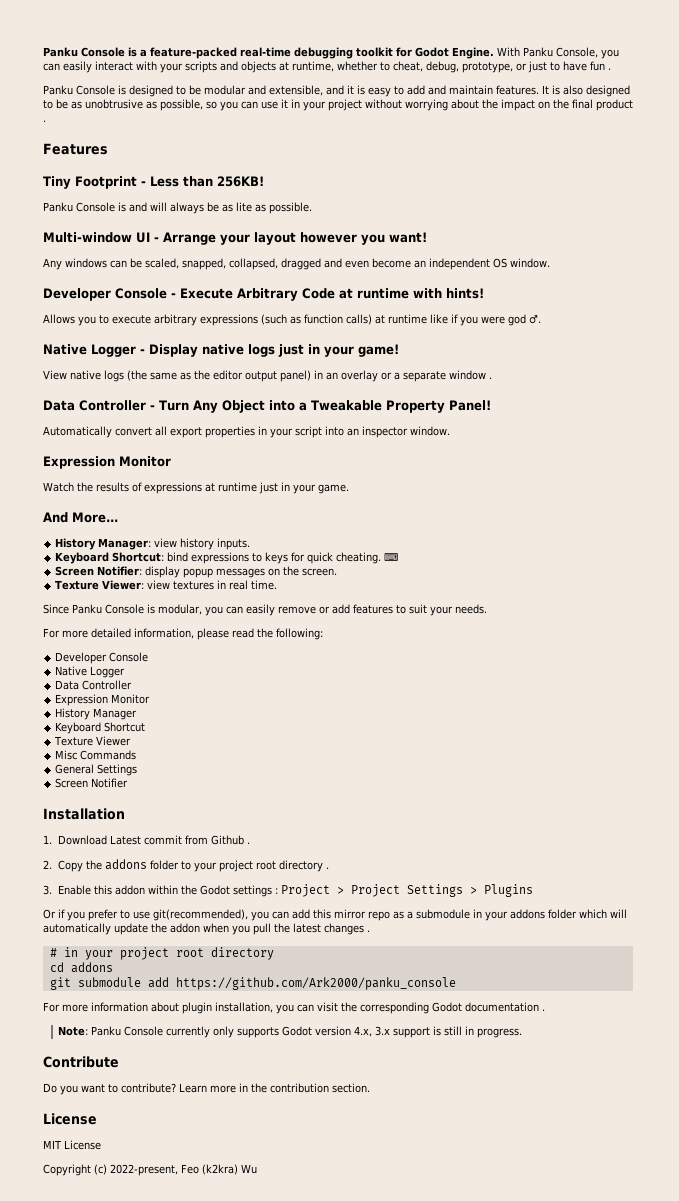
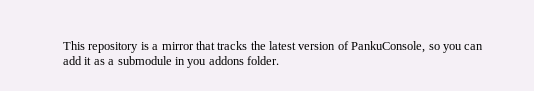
- Panku Console is a feature-packed real-time debugging toolkit for Godot Engine. With Panku Console, you can easily interact with your scripts and objects at runtime, whether to cheat, debug, prototype, or just to have fun .
- Panku Console is designed to be modular and extensible, and it is easy to add and maintain features. It is also designed to be as unobtrusive as possible, so you can use it in your project without worrying about the impact on the final product .
- Features
- Tiny Footprint - Less than 256KB!
- Panku Console is and will always be as lite as possible.
- Multi-window UI - Arrange your layout however you want!
- Any windows can be scaled, snapped, collapsed, dragged and even become an independent OS window.
- Developer Console - Execute Arbitrary Code at runtime with hints!
- Allows you to execute arbitrary expressions (such as function calls) at runtime like if you were god ♂.
- Native Logger - Display native logs just in your game!
- View native logs (the same as the editor output panel) in an overlay or a separate window .
- Data Controller - Turn Any Object into a Tweakable Property Panel!
- Automatically convert all export properties in your script into an inspector window.
- Expression Monitor
- Watch the results of expressions at runtime just in your game.
- And More...
- History Manager: view history inputs.
- Keyboard Shortcut: bind expressions to keys for quick cheating. ⌨
- Screen Notifier: display popup messages on the screen.
- Texture Viewer: view textures in real time.
- Since Panku Console is modular, you can easily remove or add features to suit your needs.
- For more detailed information, please read the following:
- Developer Console
- Native Logger
- Data Controller
- Expression Monitor
- History Manager
- Keyboard Shortcut
- Texture Viewer
- Misc Commands
- General Settings
- Screen Notifier
- Installation
- 1. Download Latest commit from Github .
- 2. Copy the addons folder to your project root directory .
- 3. Enable this addon within the Godot settings : Project > Project Settings > Plugins
- Or if you prefer to use git(recommended), you can add this mirror repo as a submodule in your addons folder which will automatically update the addon when you pull the latest changes .
- # in your project root directory
- cd addons
- git submodule add https://github.com/Ark2000/panku_console
- For more information about plugin installation, you can visit the corresponding Godot documentation .
- Note: Panku Console currently only supports Godot version 4.x, 3.x support is still in progress.
- Contribute
- Do you want to contribute? Learn more in the contribution section.
- License
- MIT License
- Copyright (c) 2022-present, Feo (k2kra) Wu
+ This repository is a mirror that tracks the latest version of PankuConsole, so you can add it as a submodule in you addons folder.

